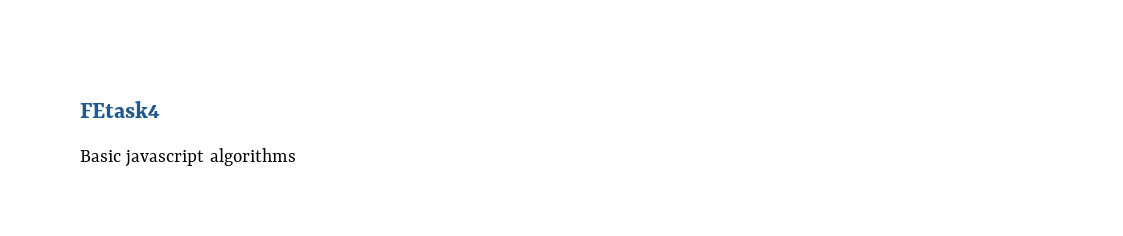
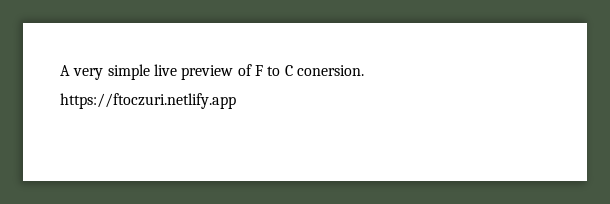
- FEtask4
- Basic javascript algorithms
+ A very simple live preview of F to C conersion.
+ https://ftoczuri.netlify.app

